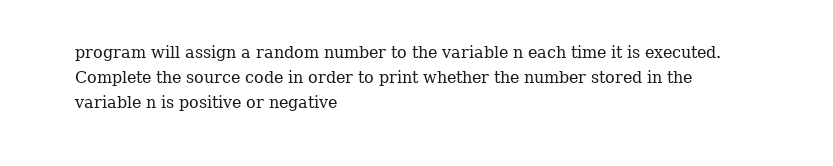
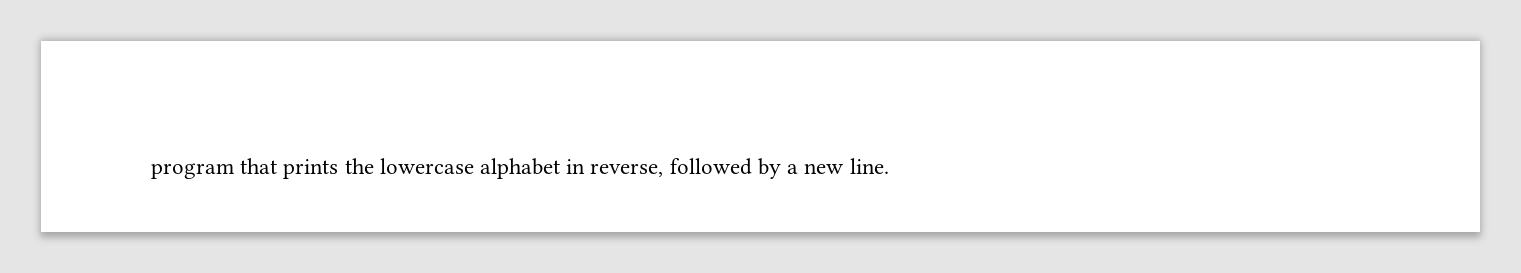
- program will assign a random number to the variable n each time it is executed. Complete the source code in order to print whether the number stored in the variable n is positive or negative
+ program that prints the lowercase alphabet in reverse, followed by a new line.

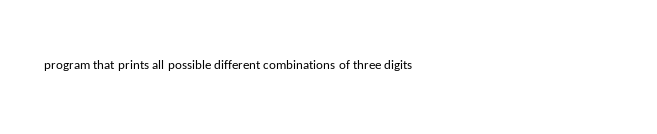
- program that prints the lowercase alphabet in reverse, followed by a new line.
+ program that prints all possible different combinations of three digits

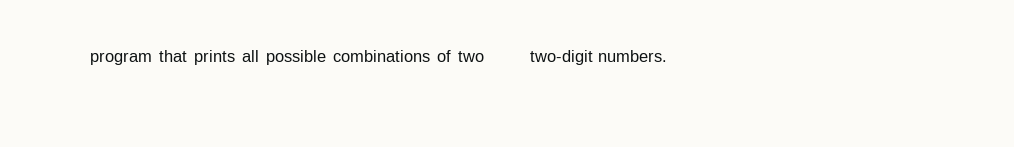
- program that prints all possible different combinations of three digits
+ program that prints all possible combinations of two two-digit numbers.

